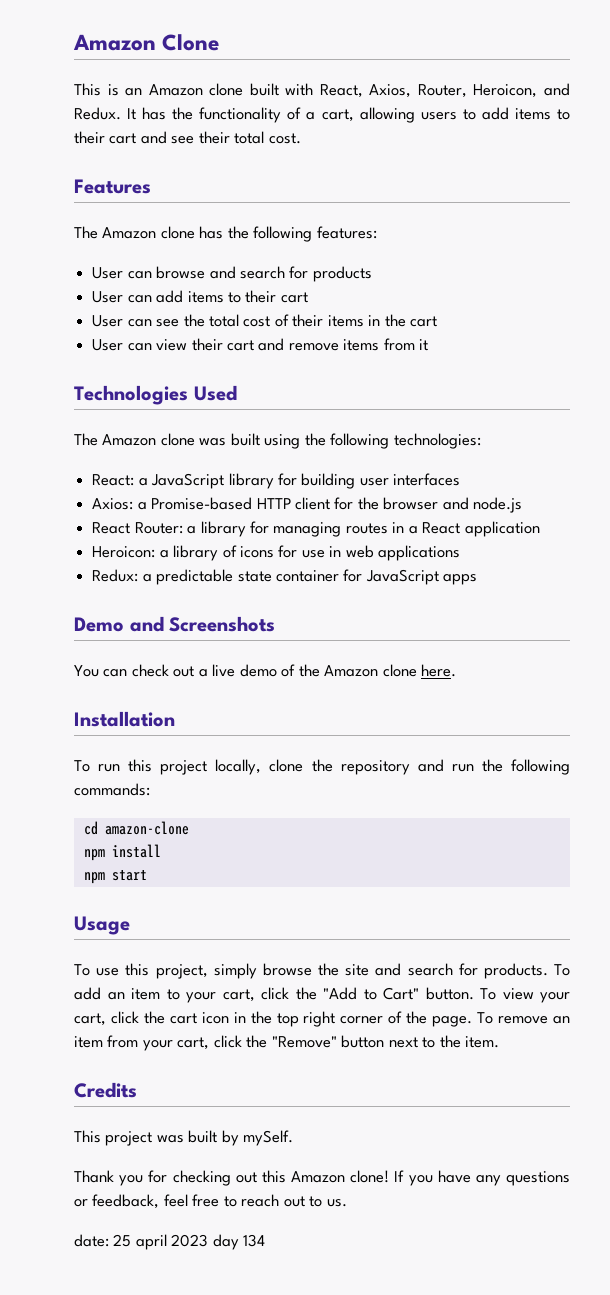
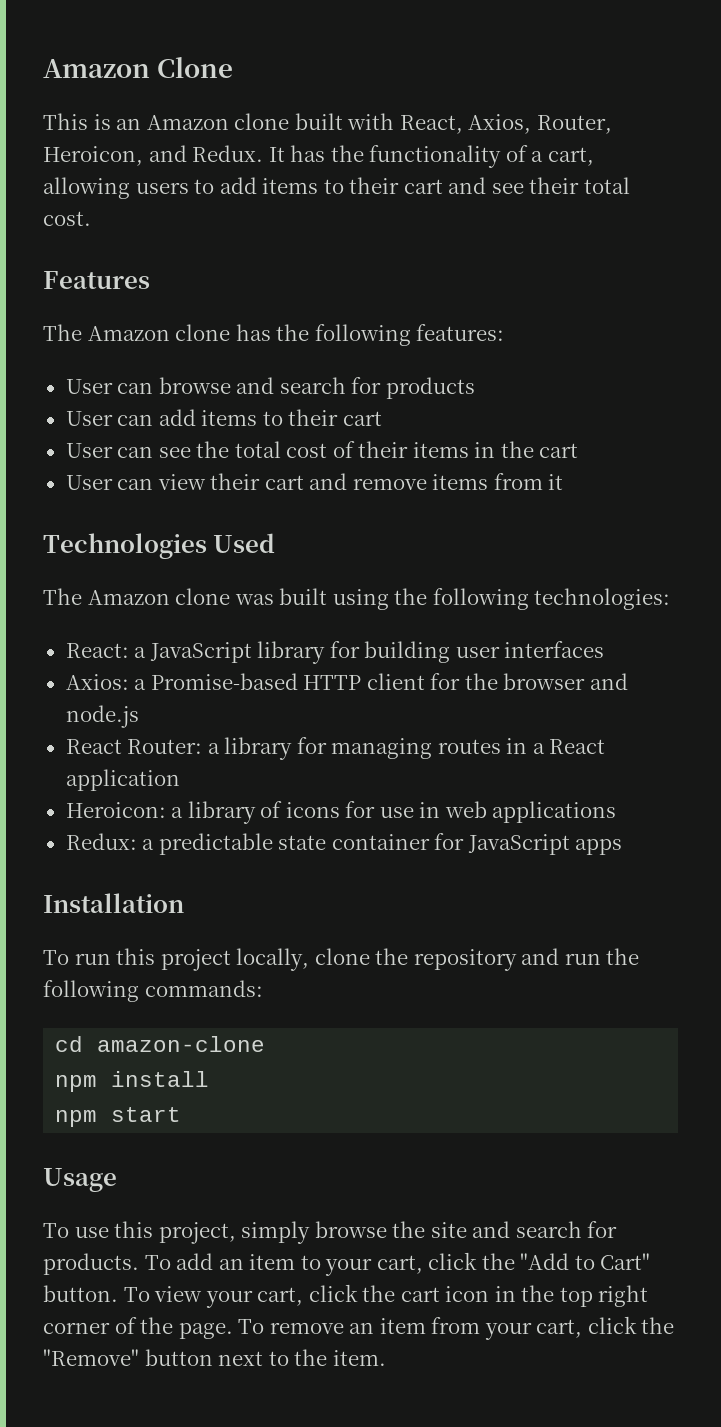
- Demo and Screenshots
- You can check out a live demo of the Amazon clone here.
- Credits
- This project was built by mySelf.
- Thank you for checking out this Amazon clone! If you have any questions or feedback, feel free to reach out to us.
- date: 25 april 2023 day 134

